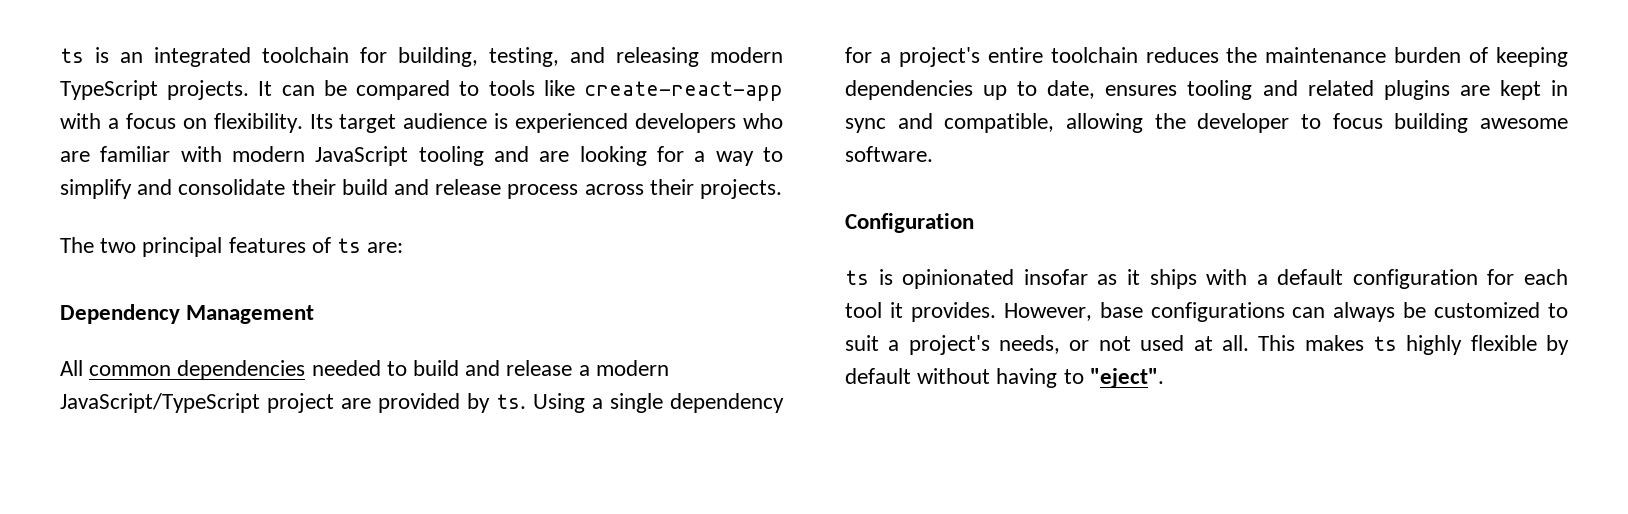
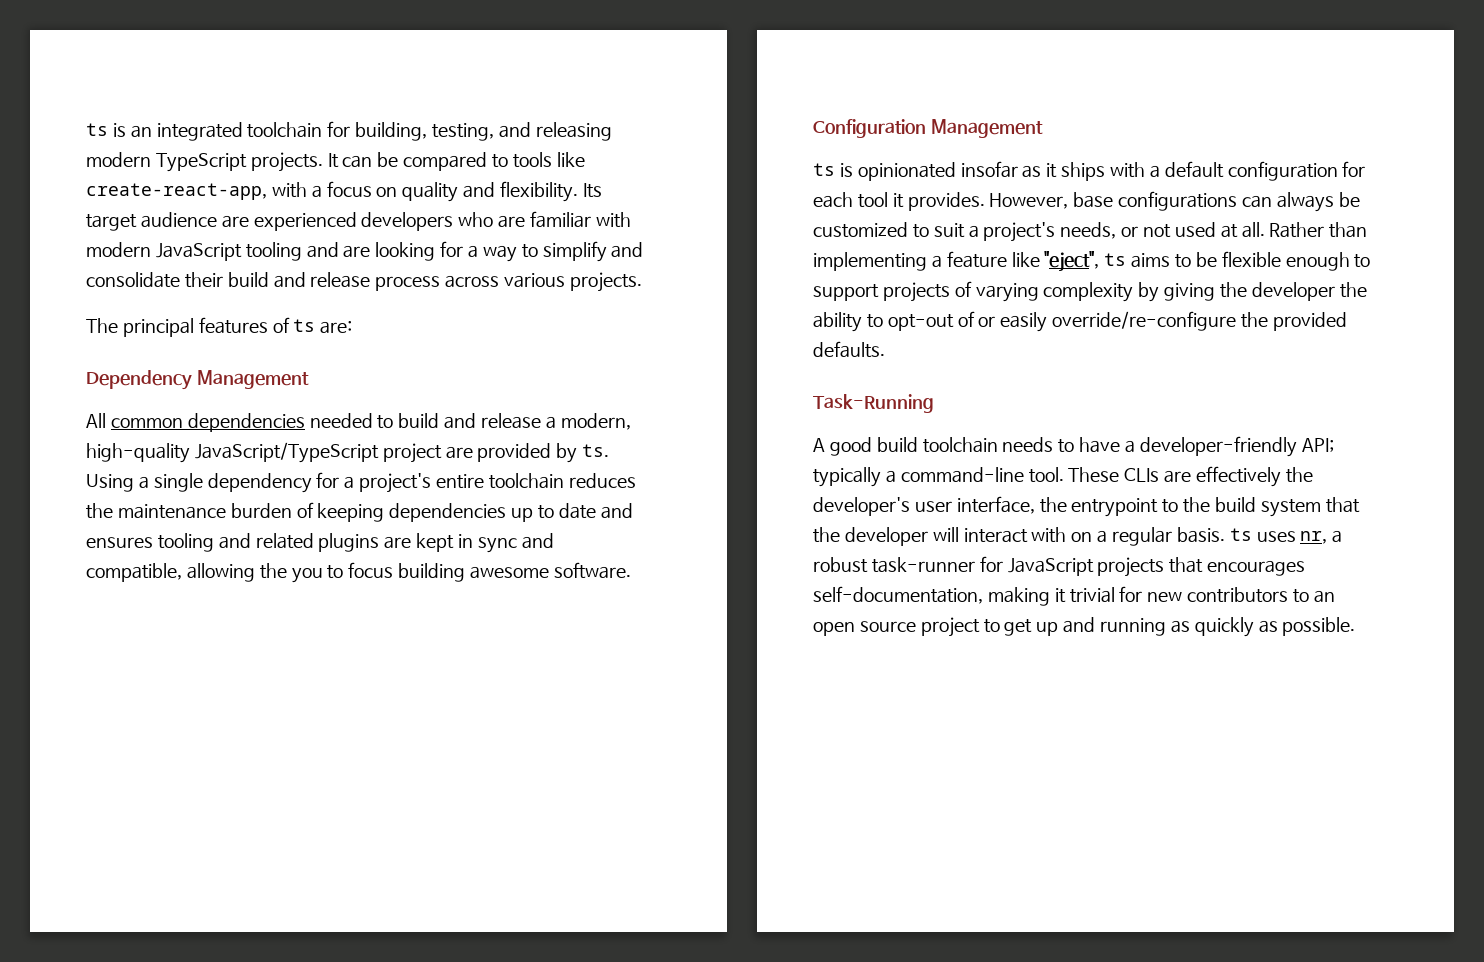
- It can be compared to tools like create-react-app with a focus on flexibility.
+ It can be compared to tools like create-react-app, with a focus on quality and flexibility.
- Its target audience is experienced developers who are familiar with modern JavaScript tooling and are looking for a way to simplify and consolidate their build and release process across their projects.
+ Its target audience are experienced developers who are familiar with modern JavaScript tooling and are looking for a way to simplify and consolidate their build and release process across various projects.
- The two principal features of ts are:
+ The principal features of ts are:
- All common dependencies needed to build and release a modern JavaScript/TypeScript project are provided by ts.
+ All common dependencies needed to build and release a modern, high-quality JavaScript/TypeScript project are provided by ts.
- Using a single dependency for a project's entire toolchain reduces the maintenance burden of keeping dependencies up to date, ensures tooling and related plugins are kept in sync and compatible, allowing the developer to focus building awesome software.
+ Using a single dependency for a project's entire toolchain reduces the maintenance burden of keeping dependencies up to date and ensures tooling and related plugins are kept in sync and compatible, allowing the you to focus building awesome software.
- Configuration
+ Configuration Management
- This makes ts highly flexible by default without having to "eject".
+ Rather than implementing a feature like "eject", ts aims to be flexible enough to support projects of varying complexity by giving the developer the ability to opt-out of or easily override/re-configure the provided defaults.
+ Task-Running
+ A good build toolchain needs to have a developer-friendly API; typically a command-line tool. These CLIs are effectively the developer's user interface, the entrypoint to the build system that the developer will interact with on a regular basis. ts uses nr, a robust task-runner for JavaScript projects that encourages self-documentation, making it trivial for new contributors to an open source project to get up and running as quickly as possible.

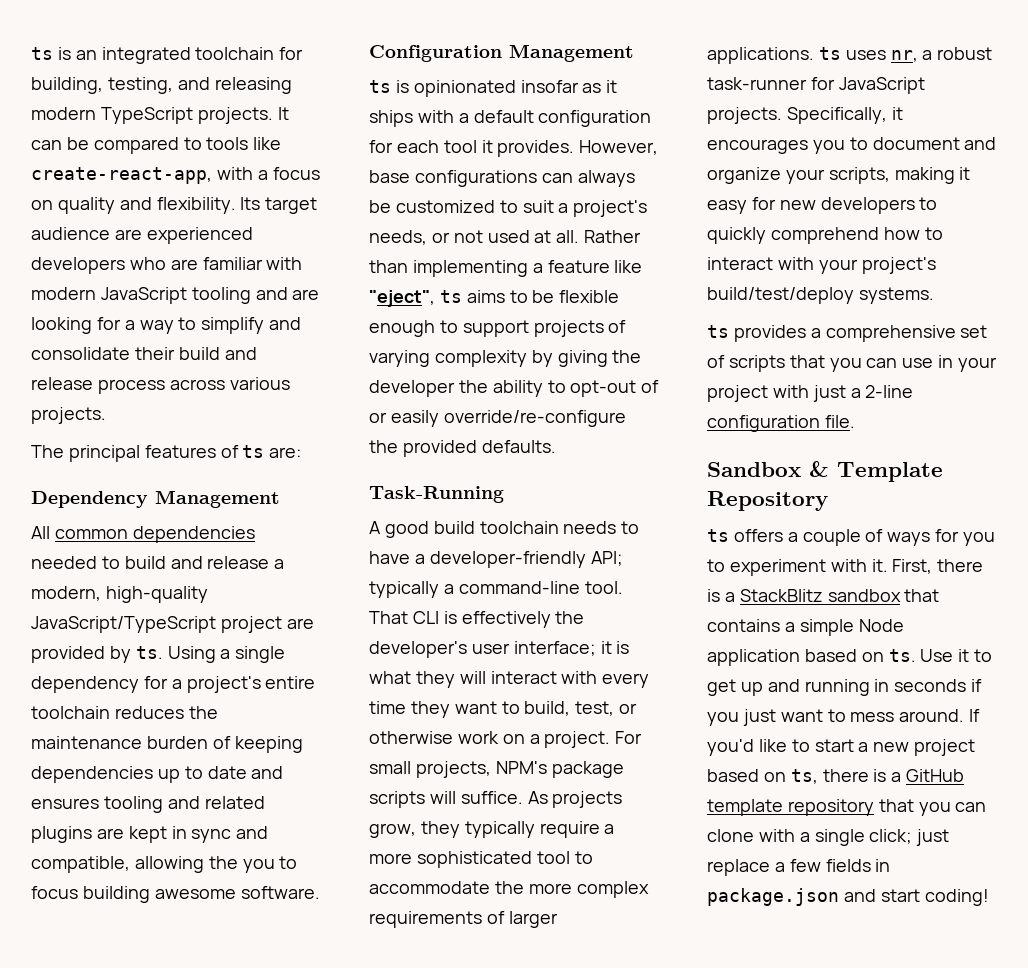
- These CLIs are effectively the developer's user interface, the entrypoint to the build system that the developer will interact with on a regular basis. ts uses nr, a robust task-runner for JavaScript projects that encourages self-documentation, making it trivial for new contributors to an open source project to get up and running as quickly as possible.
+ That CLI is effectively the developer's user interface; it is what they will interact with every time they want to build, test, or otherwise work on a project. For small projects, NPM's package scripts will suffice. As projects grow, they typically require a more sophisticated tool to accommodate the more complex requirements of larger applications. ts uses nr, a robust task-runner for JavaScript projects. Specifically, it encourages you to document and organize your scripts, making it easy for new developers to quickly comprehend how to interact with your project's build/test/deploy systems.
+ ts provides a comprehensive set of scripts that you can use in your project with just a 2-line configuration file.
+ Sandbox & Template Repository
+ ts offers a couple of ways for you to experiment with it. First, there is a StackBlitz sandbox that contains a simple Node application based on ts. Use it to get up and running in seconds if you just want to mess around. If you'd like to start a new project based on ts, there is a GitHub template repository that you can clone with a single click; just replace a few fields in package.json and start coding!

